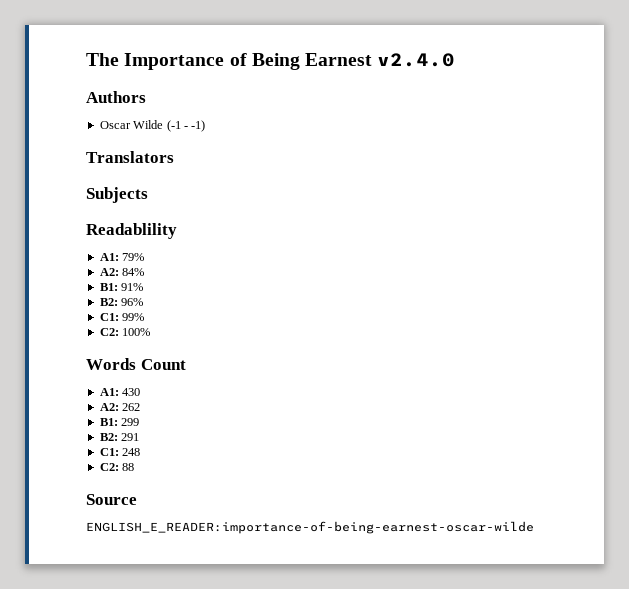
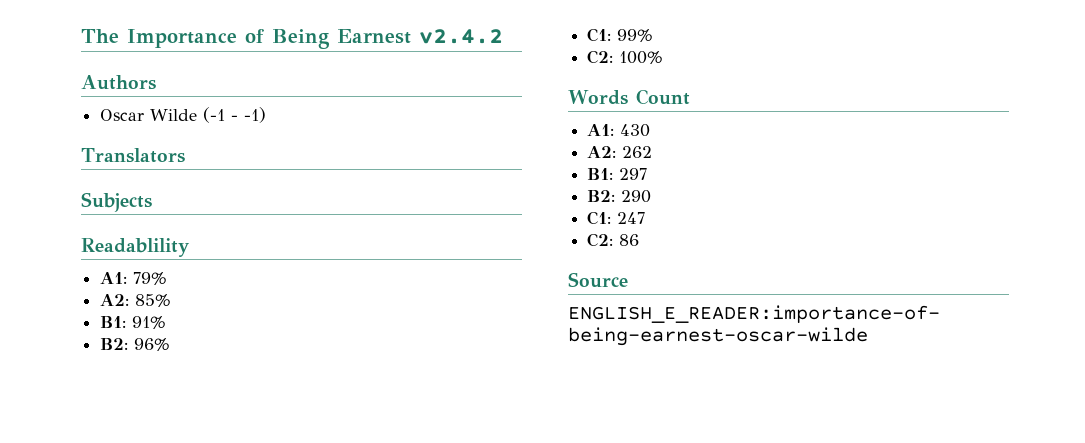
- The Importance of Being Earnest v2.4.0
+ The Importance of Being Earnest v2.4.2
- A2: 84%
+ A2: 85%
- B1: 299
- B2: 291
- C1: 248
- C2: 88
+ B1: 297
+ B2: 290
+ C1: 247
+ C2: 86

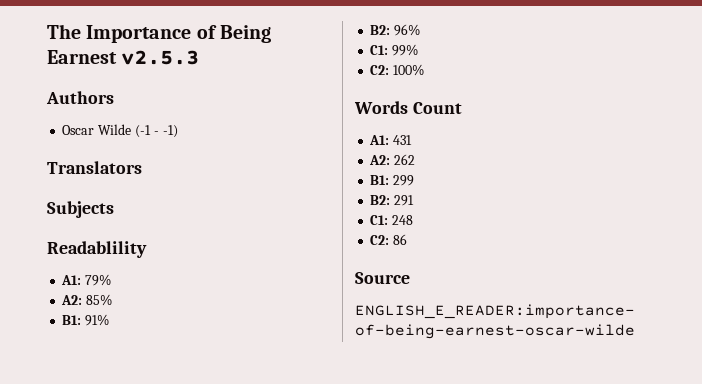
- The Importance of Being Earnest v2.4.2
+ The Importance of Being Earnest v2.5.3
- A1: 430
+ A1: 431
- B1: 297
- B2: 290
- C1: 247
+ B1: 299
+ B2: 291
+ C1: 248

